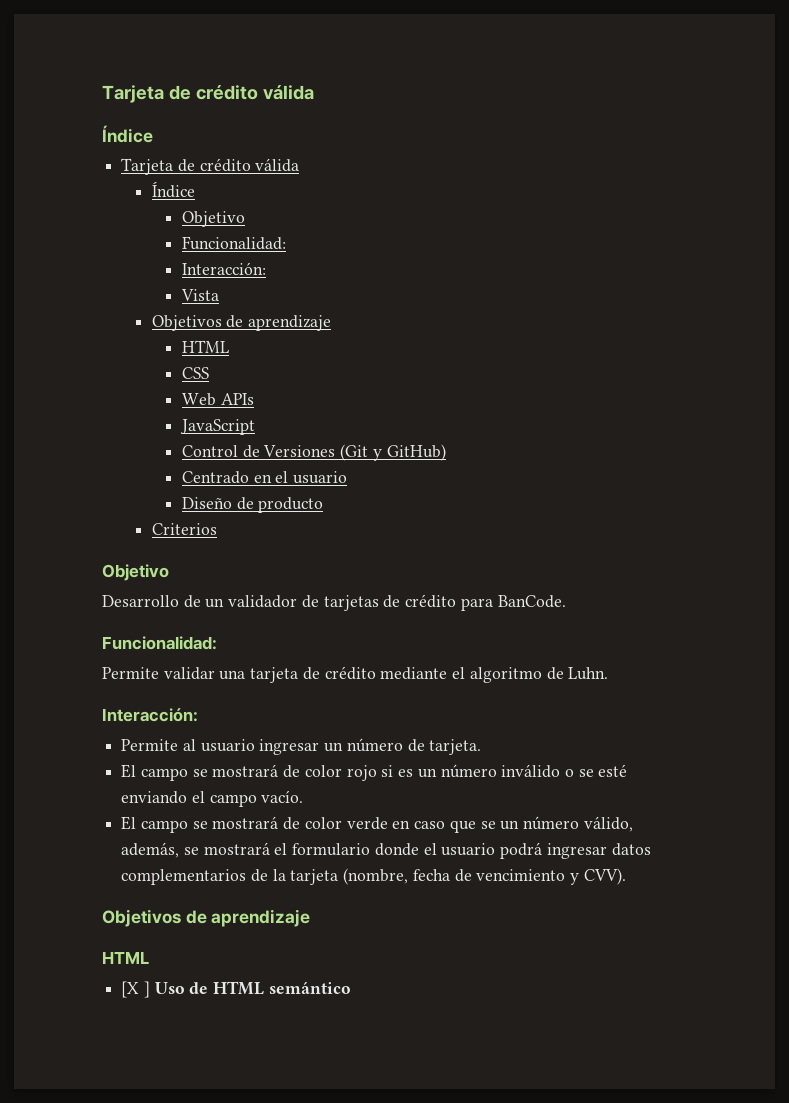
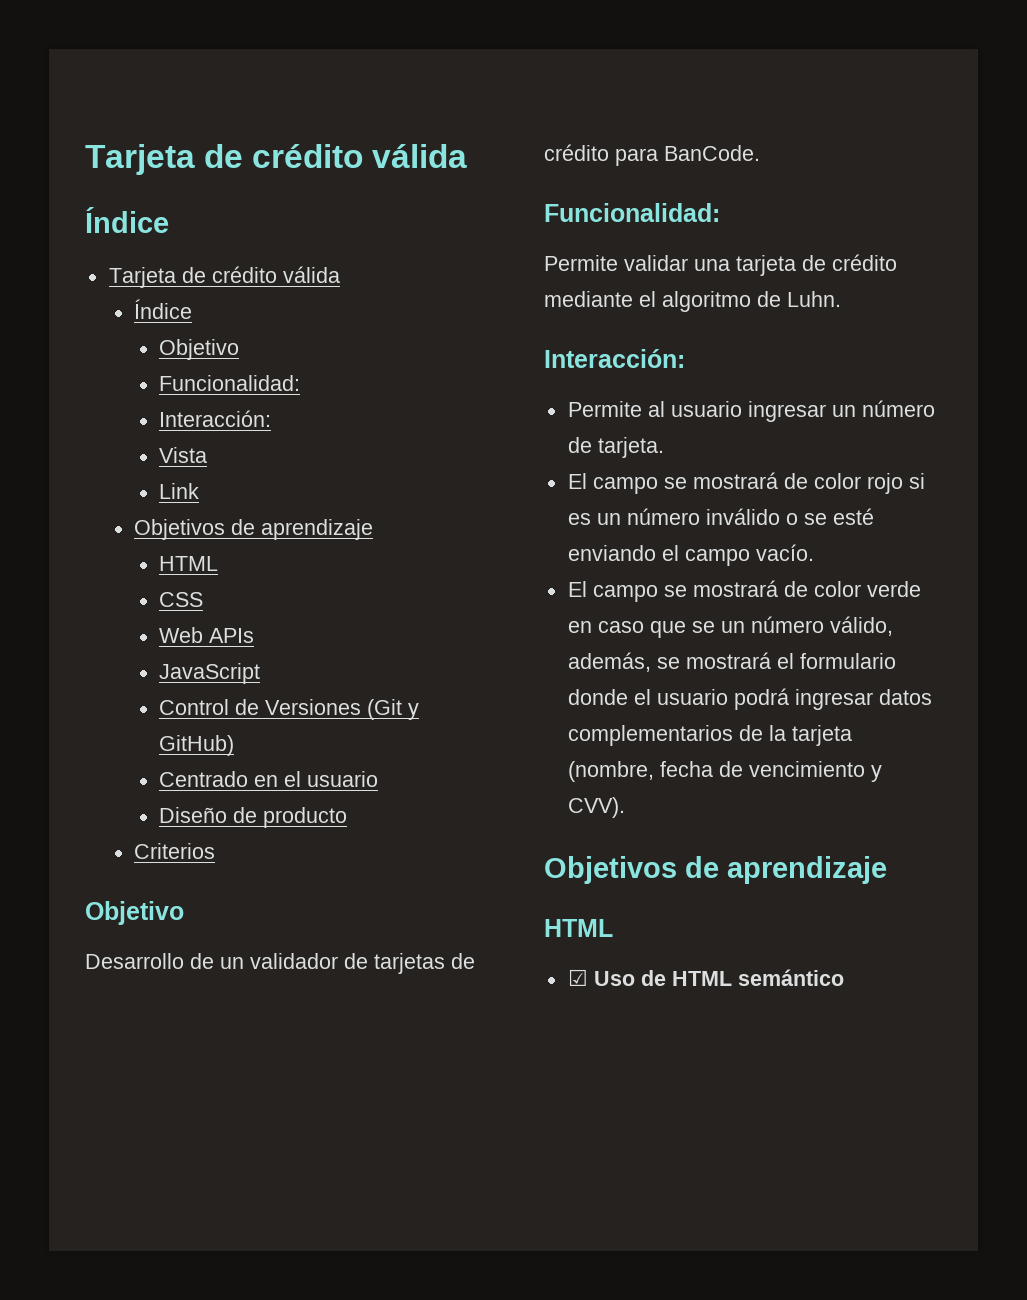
+ Link
- [X ] Uso de HTML semántico
+ ☑ Uso de HTML semántico

